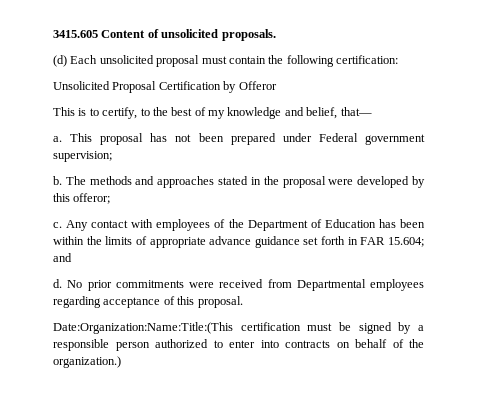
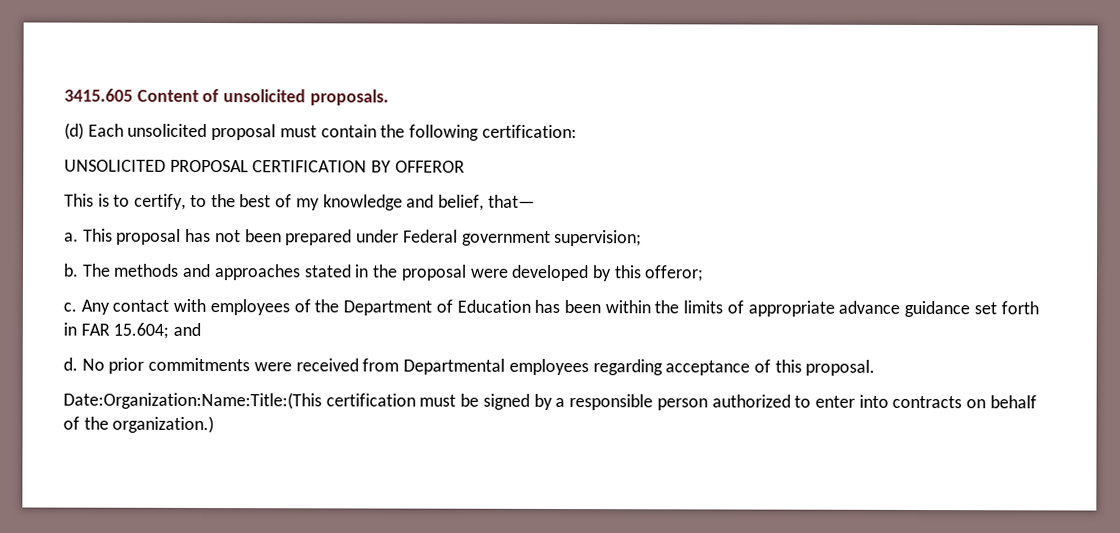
- Unsolicited Proposal Certification by Offeror
+ UNSOLICITED PROPOSAL CERTIFICATION BY OFFEROR

